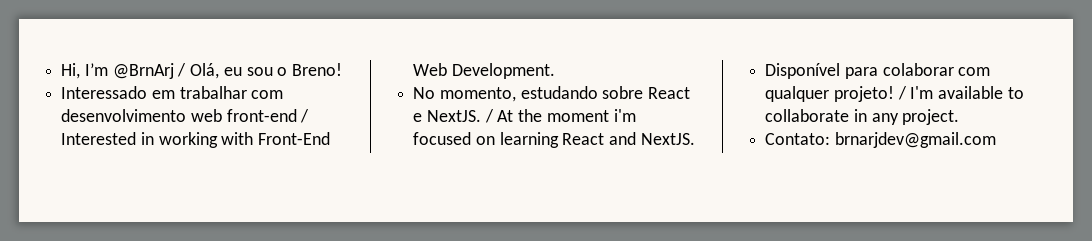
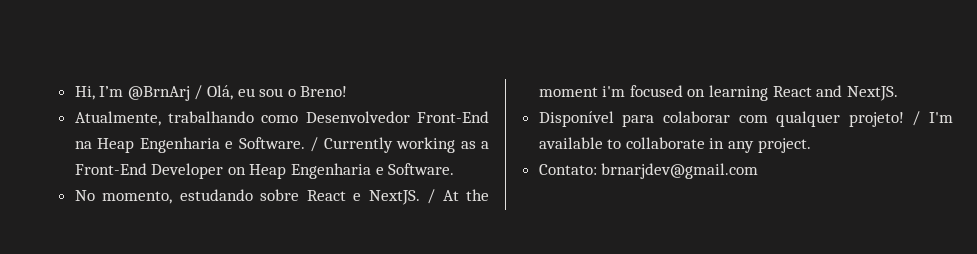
- Interessado em trabalhar com desenvolvimento web front-end / Interested in working with Front-End Web Development.
+ Atualmente, trabalhando como Desenvolvedor Front-End na Heap Engenharia e Software. / Currently working as a Front-End Developer on Heap Engenharia e Software.

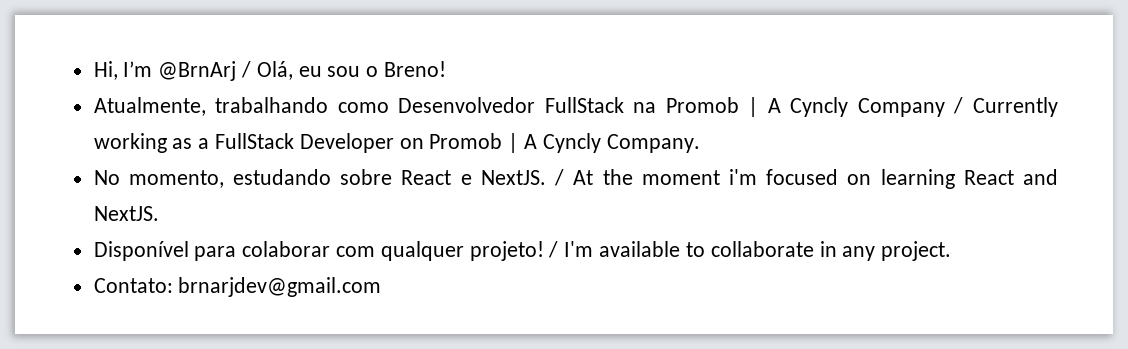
- Atualmente, trabalhando como Desenvolvedor Front-End na Heap Engenharia e Software. / Currently working as a Front-End Developer on Heap Engenharia e Software.
+ Atualmente, trabalhando como Desenvolvedor FullStack na Promob | A Cyncly Company / Currently working as a FullStack Developer on Promob | A Cyncly Company.

